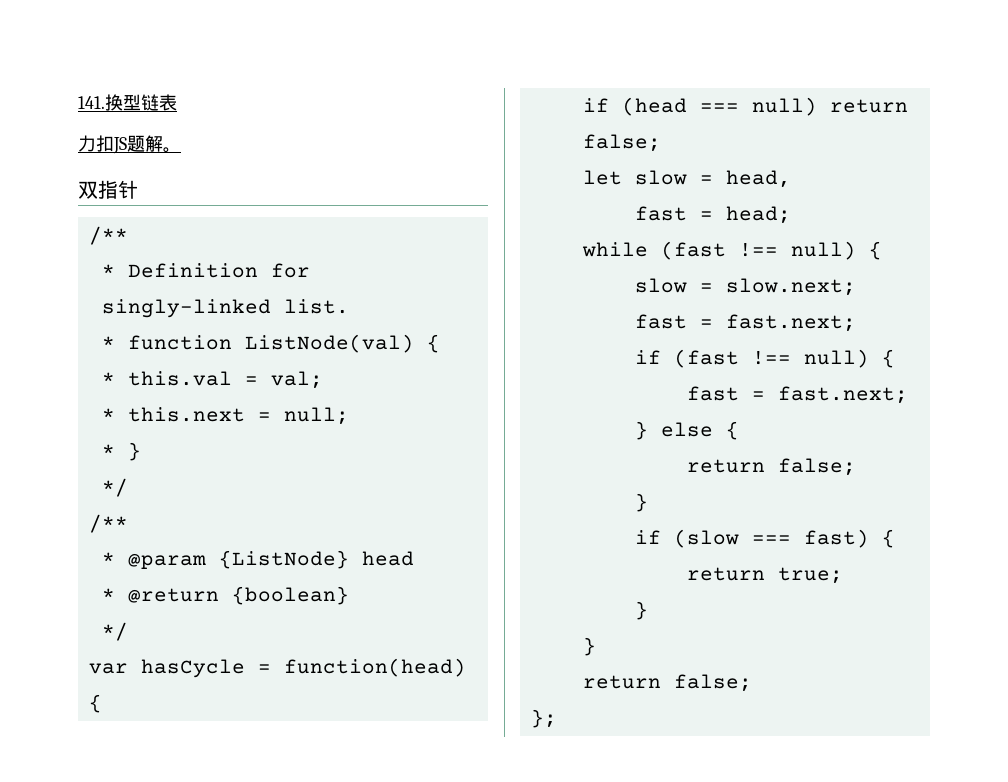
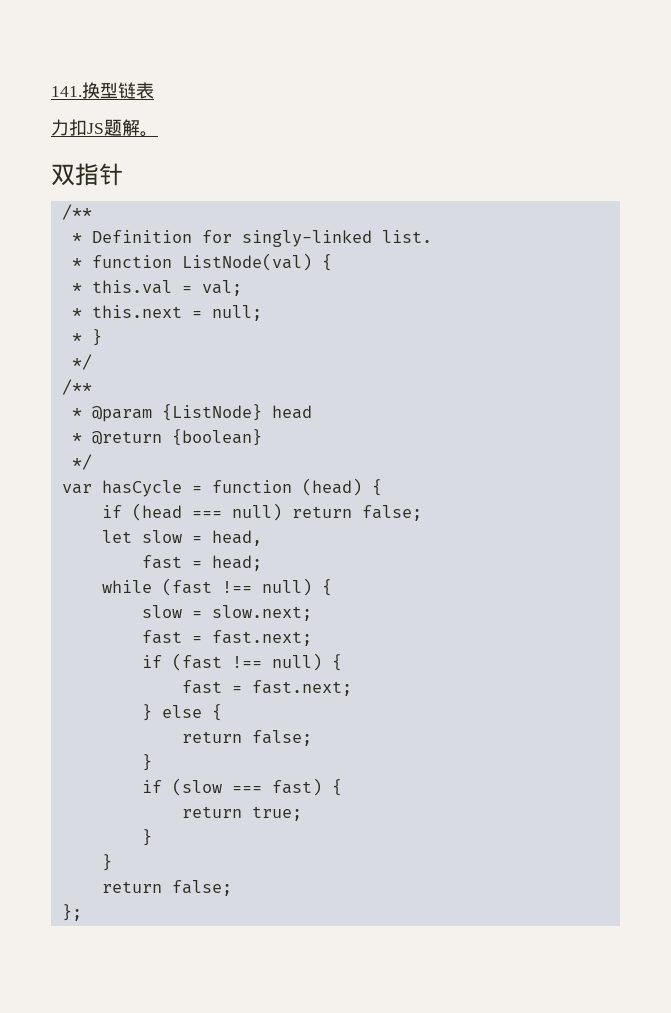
- var hasCycle = function(head) {
+ var hasCycle = function (head) {

